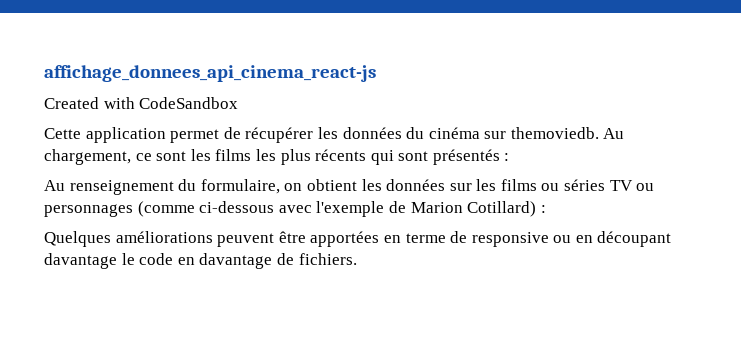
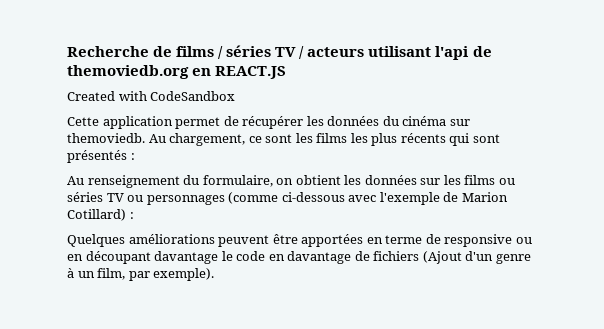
- affichage_donnees_api_cinema_react-js
+ Recherche de films / séries TV / acteurs utilisant l'api de themoviedb.org en REACT.JS
- Quelques améliorations peuvent être apportées en terme de responsive ou en découpant davantage le code en davantage de fichiers.
+ Quelques améliorations peuvent être apportées en terme de responsive ou en découpant davantage le code en davantage de fichiers (Ajout d'un genre à un film, par exemple).

